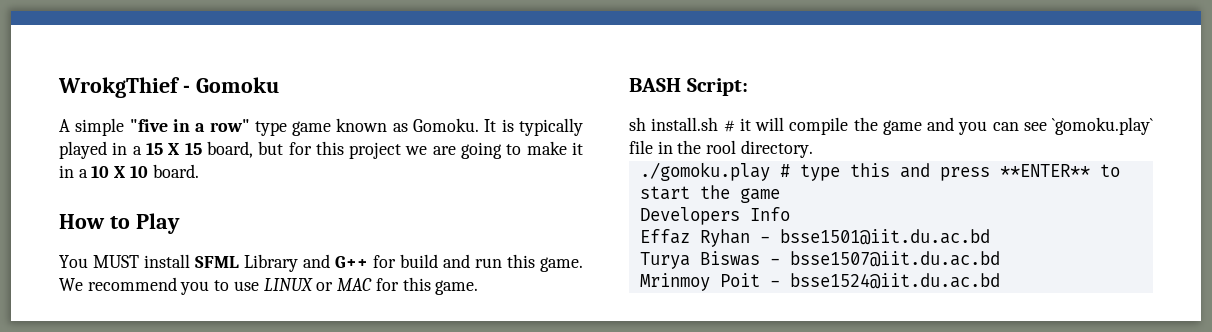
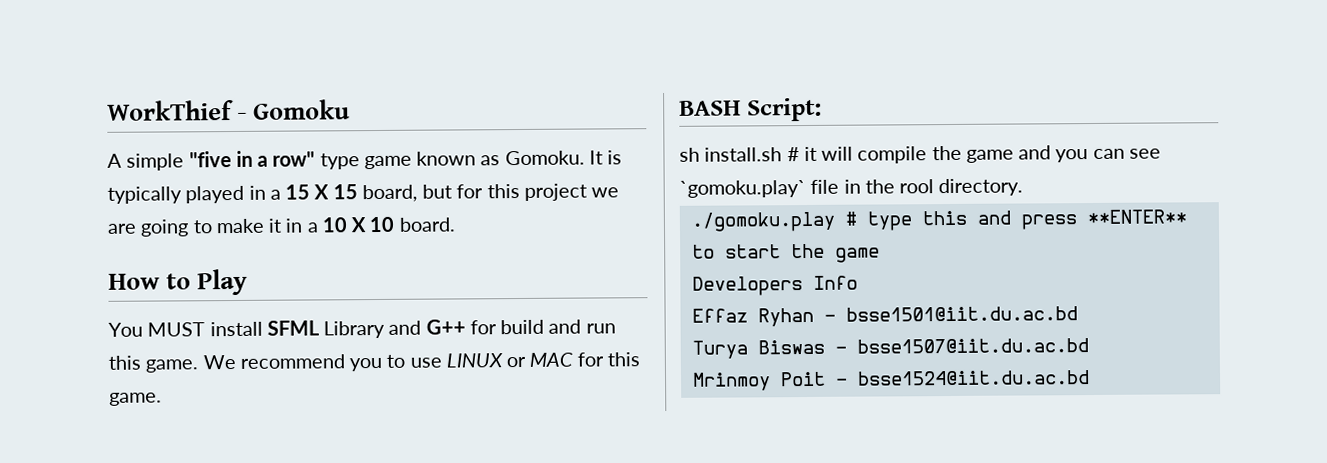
- WrokgThief - Gomoku
+ WorkThief - Gomoku

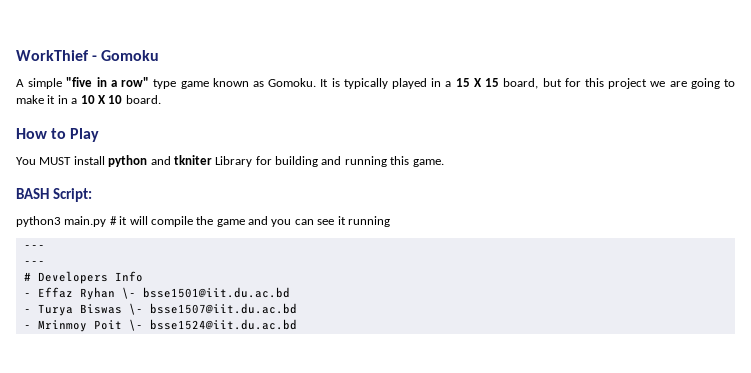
- You MUST install SFML Library and G++ for build and run this game. We recommend you to use LINUX or MAC for this game.
+ You MUST install python and tkniter Library for building and running this game.
- sh install.sh # it will compile the game and you can see `gomoku.play` file in the rool directory.
- ./gomoku.play # type this and press **ENTER** to start the game
- Developers Info
+ python3 main.py # it will compile the game and you can see it running
+ ---
+ ---
+ # Developers Info
- Effaz Ryhan - bsse1501@iit.du.ac.bd
+ - Effaz Ryhan \- bsse1501@iit.du.ac.bd
- Turya Biswas - bsse1507@iit.du.ac.bd
+ - Turya Biswas \- bsse1507@iit.du.ac.bd
- Mrinmoy Poit - bsse1524@iit.du.ac.bd
+ - Mrinmoy Poit \- bsse1524@iit.du.ac.bd

